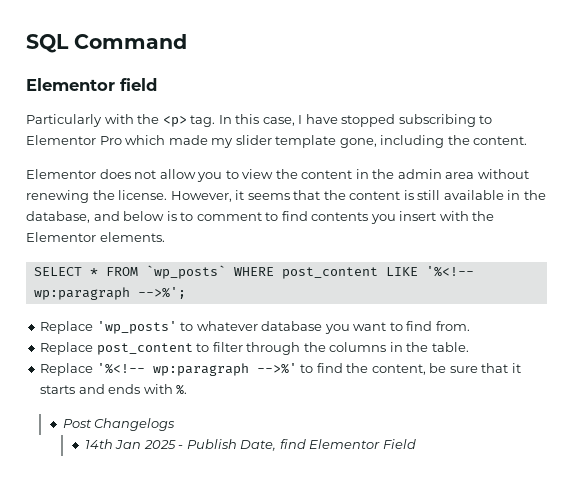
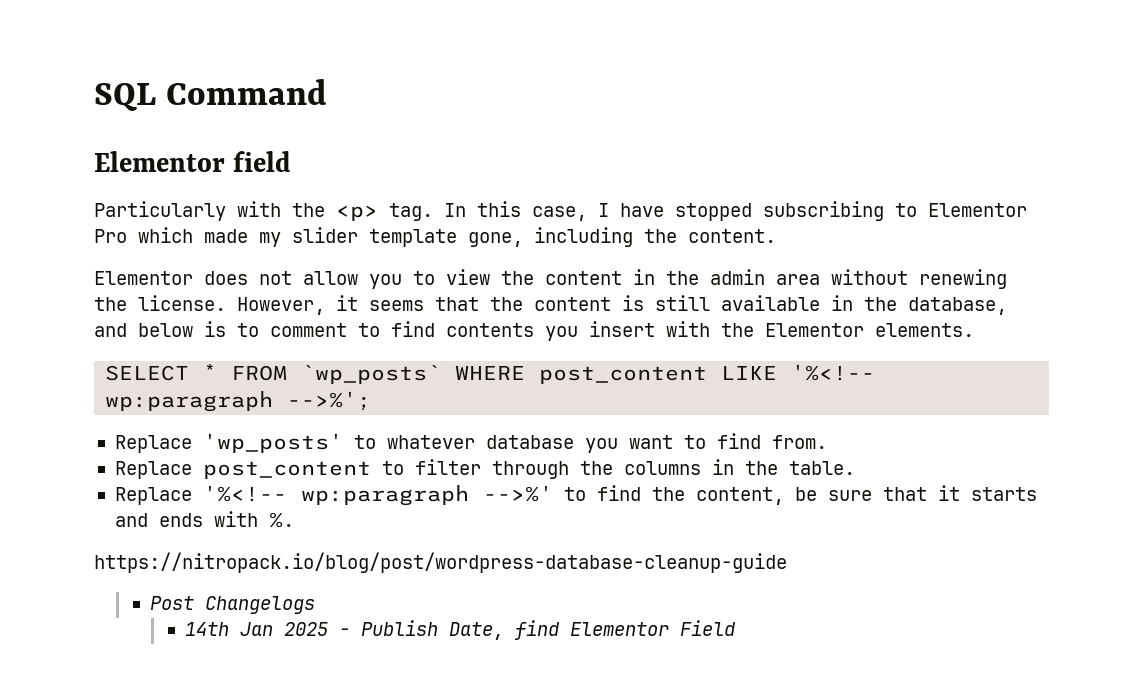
+ https://nitropack.io/blog/post/wordpress-database-cleanup-guide

